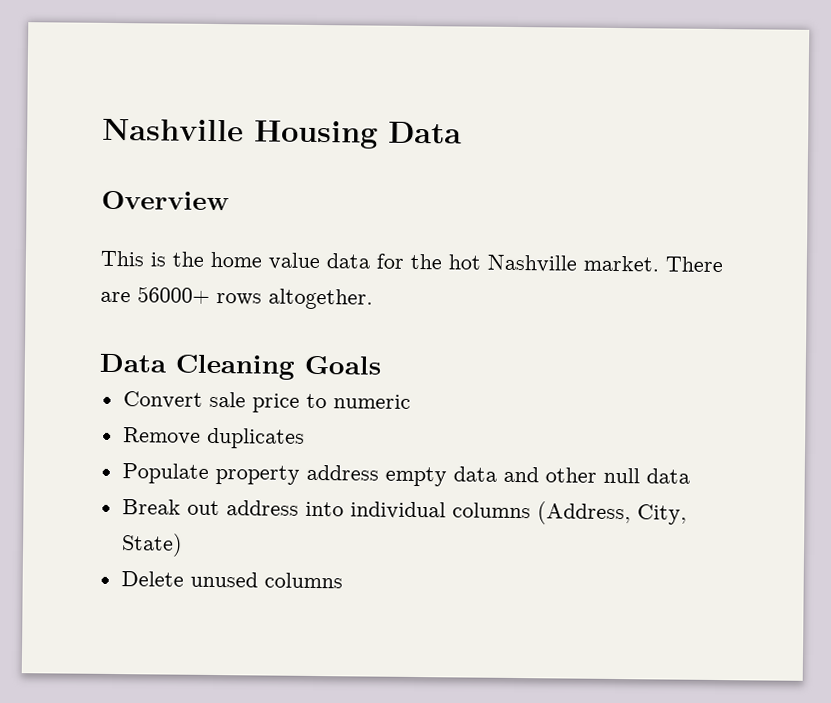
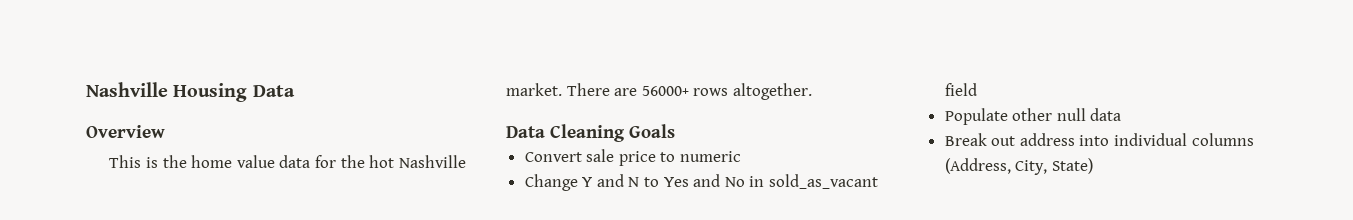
- Remove duplicates
- Populate property address empty data and other null data
+ Change Y and N to Yes and No in sold_as_vacant field
+ Populate other null data
- Delete unused columns

